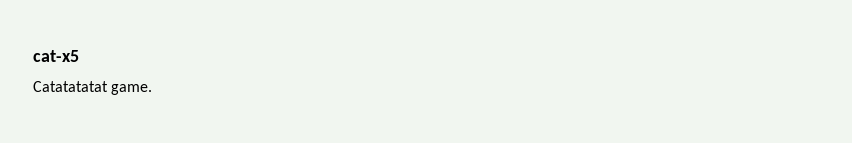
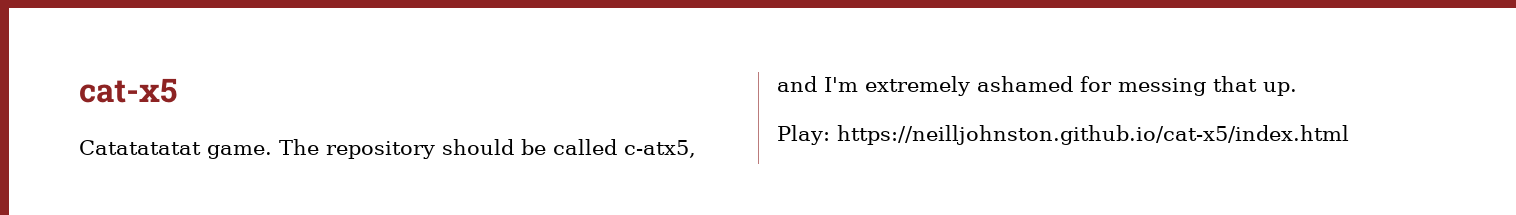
+ The repository should be called c-atx5, and I'm extremely ashamed for messing that up.
+ Play: https://neilljohnston.github.io/cat-x5/index.html

